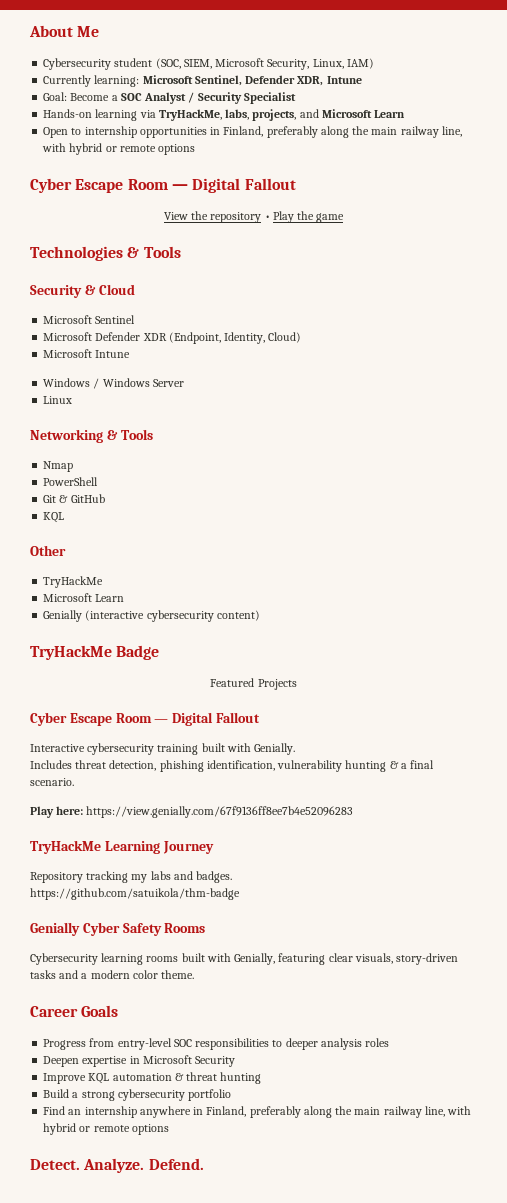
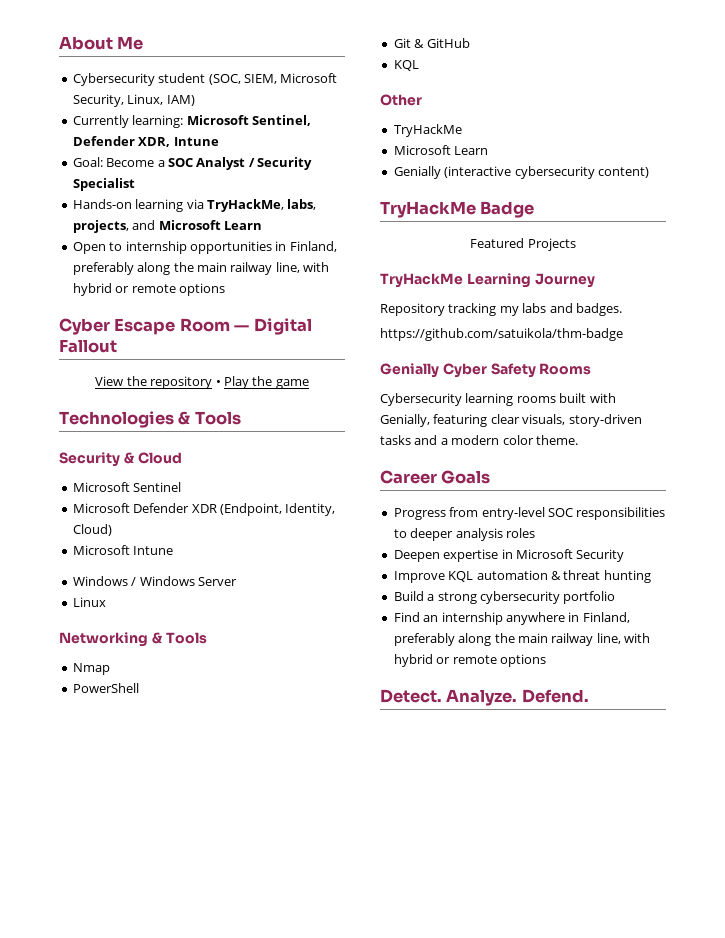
  Featured Projects
- Cyber Escape Room — Digital Fallout
- Interactive cybersecurity training built with Genially.
- Includes threat detection, phishing identification, vulnerability hunting & a final scenario.
- Play here: https://view.genially.com/67f9136ff8ee7b4e52096283

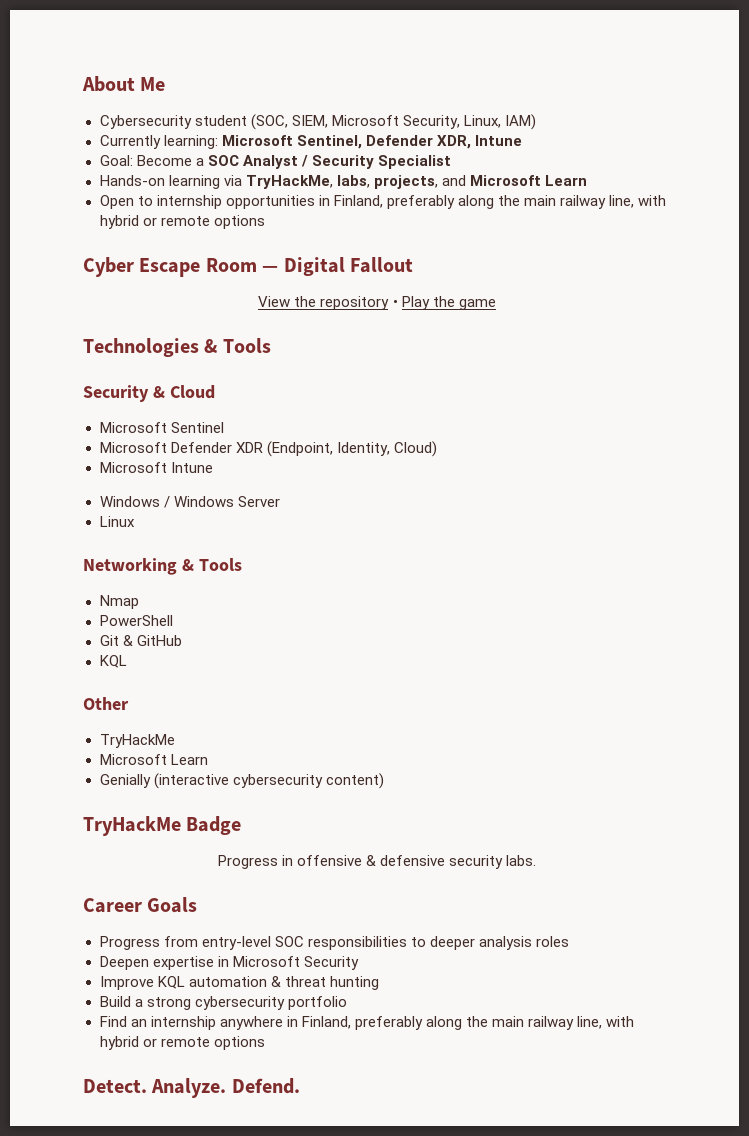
- Featured Projects
- TryHackMe Learning Journey
- Repository tracking my labs and badges.
- https://github.com/satuikola/thm-badge
- Genially Cyber Safety Rooms
- Cybersecurity learning rooms built with Genially, featuring clear visuals, story-driven tasks and a modern color theme.
+ Progress in offensive & defensive security labs.

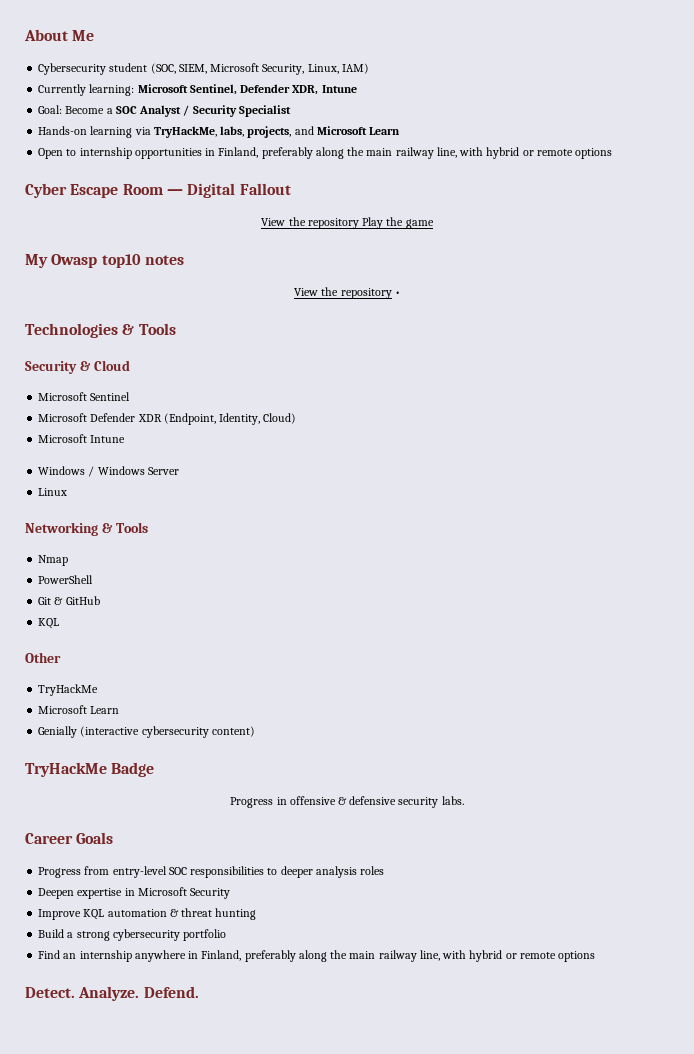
- View the repository • Play the game
+ View the repository Play the game
+ My Owasp top10 notes
+ View the repository •

